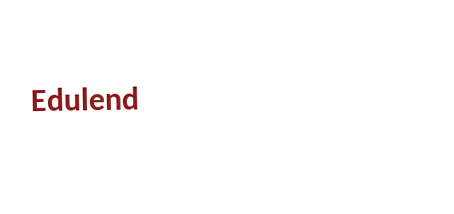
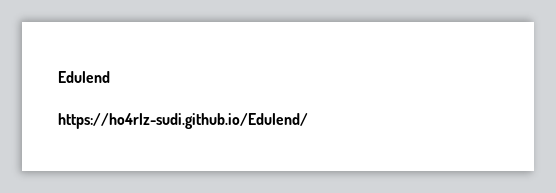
+ https://ho4rlz-sudi.github.io/Edulend/

